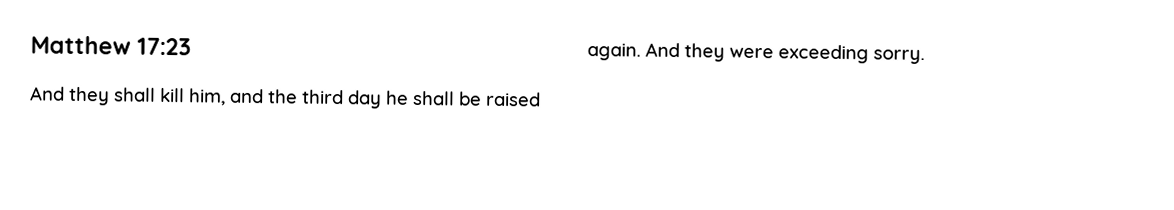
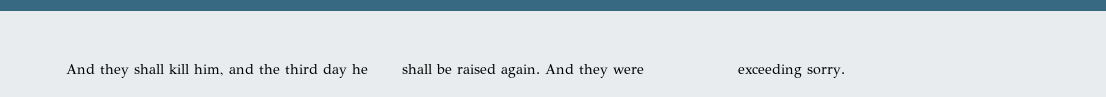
- Matthew 17:23

